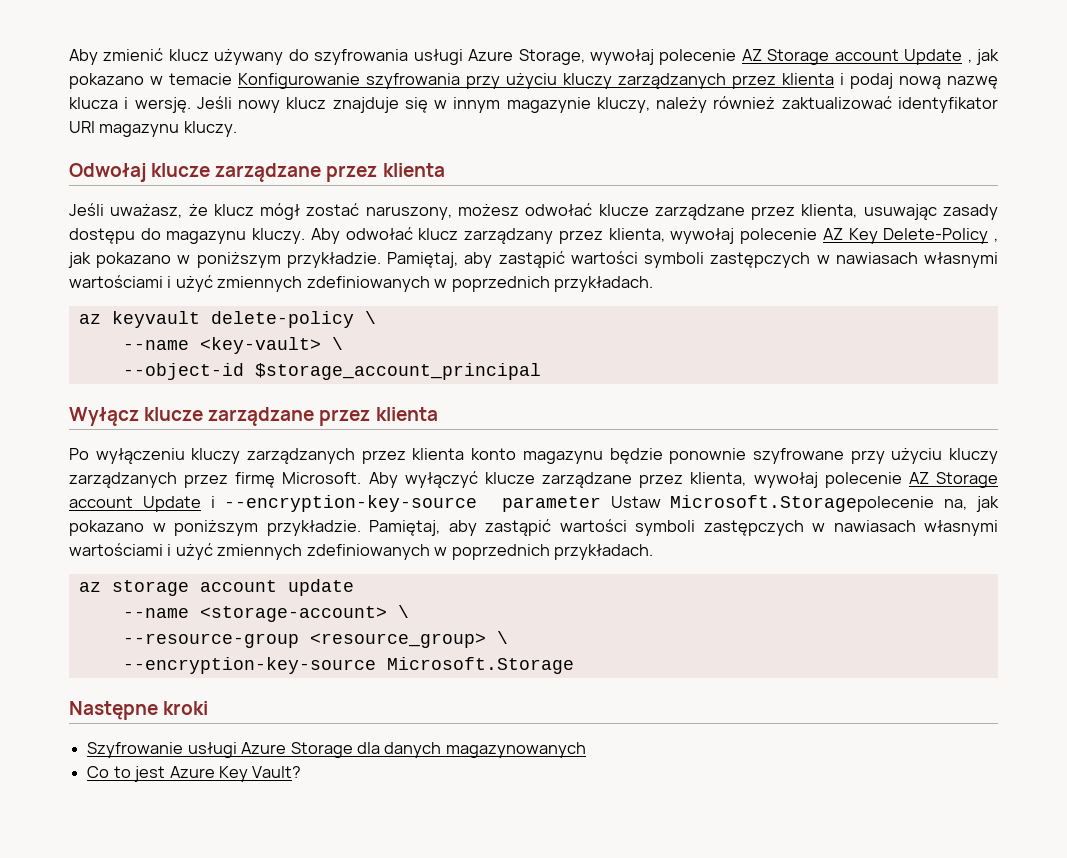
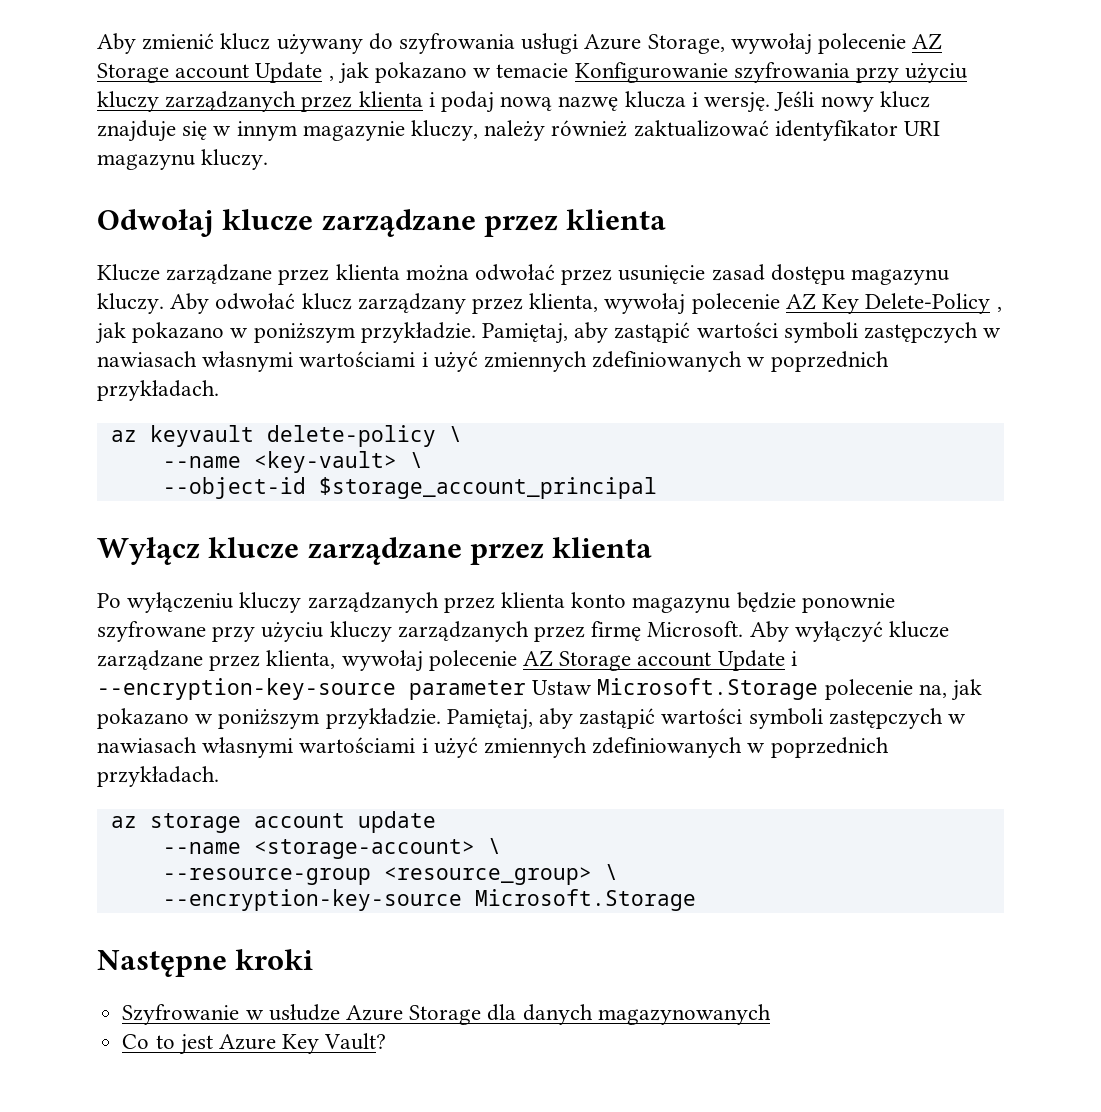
- Jeśli uważasz, że klucz mógł zostać naruszony, możesz odwołać klucze zarządzane przez klienta, usuwając zasady dostępu do magazynu kluczy.
+ Klucze zarządzane przez klienta można odwołać przez usunięcie zasad dostępu magazynu kluczy.
- Aby wyłączyć klucze zarządzane przez klienta, wywołaj polecenie AZ Storage account Update i --encryption-key-source parameter Ustaw Microsoft.Storagepolecenie na, jak pokazano w poniższym przykładzie.
+ Aby wyłączyć klucze zarządzane przez klienta, wywołaj polecenie AZ Storage account Update i --encryption-key-source parameter Ustaw Microsoft.Storage polecenie na, jak pokazano w poniższym przykładzie.
- Szyfrowanie usługi Azure Storage dla danych magazynowanych
+ Szyfrowanie w usłudze Azure Storage dla danych magazynowanych

